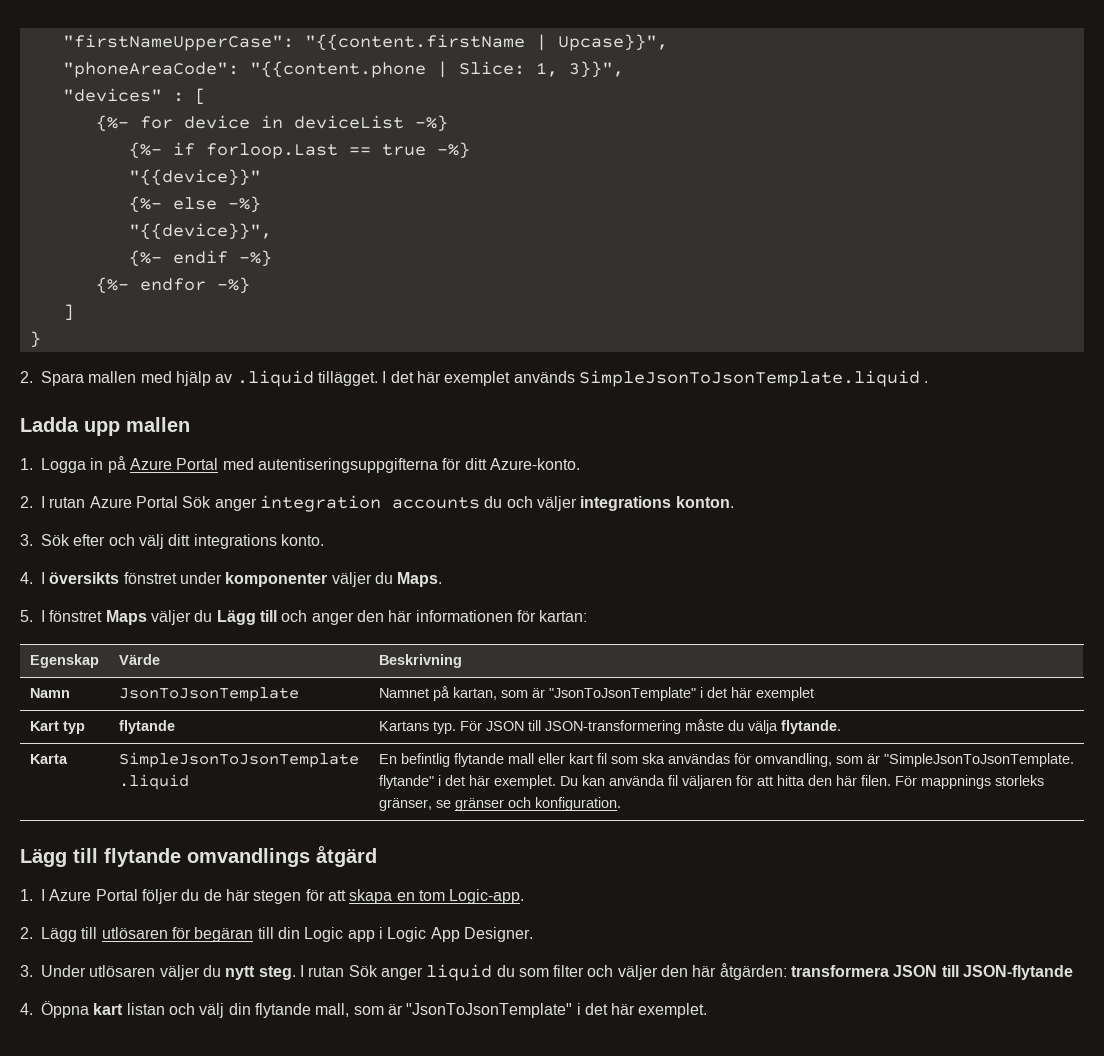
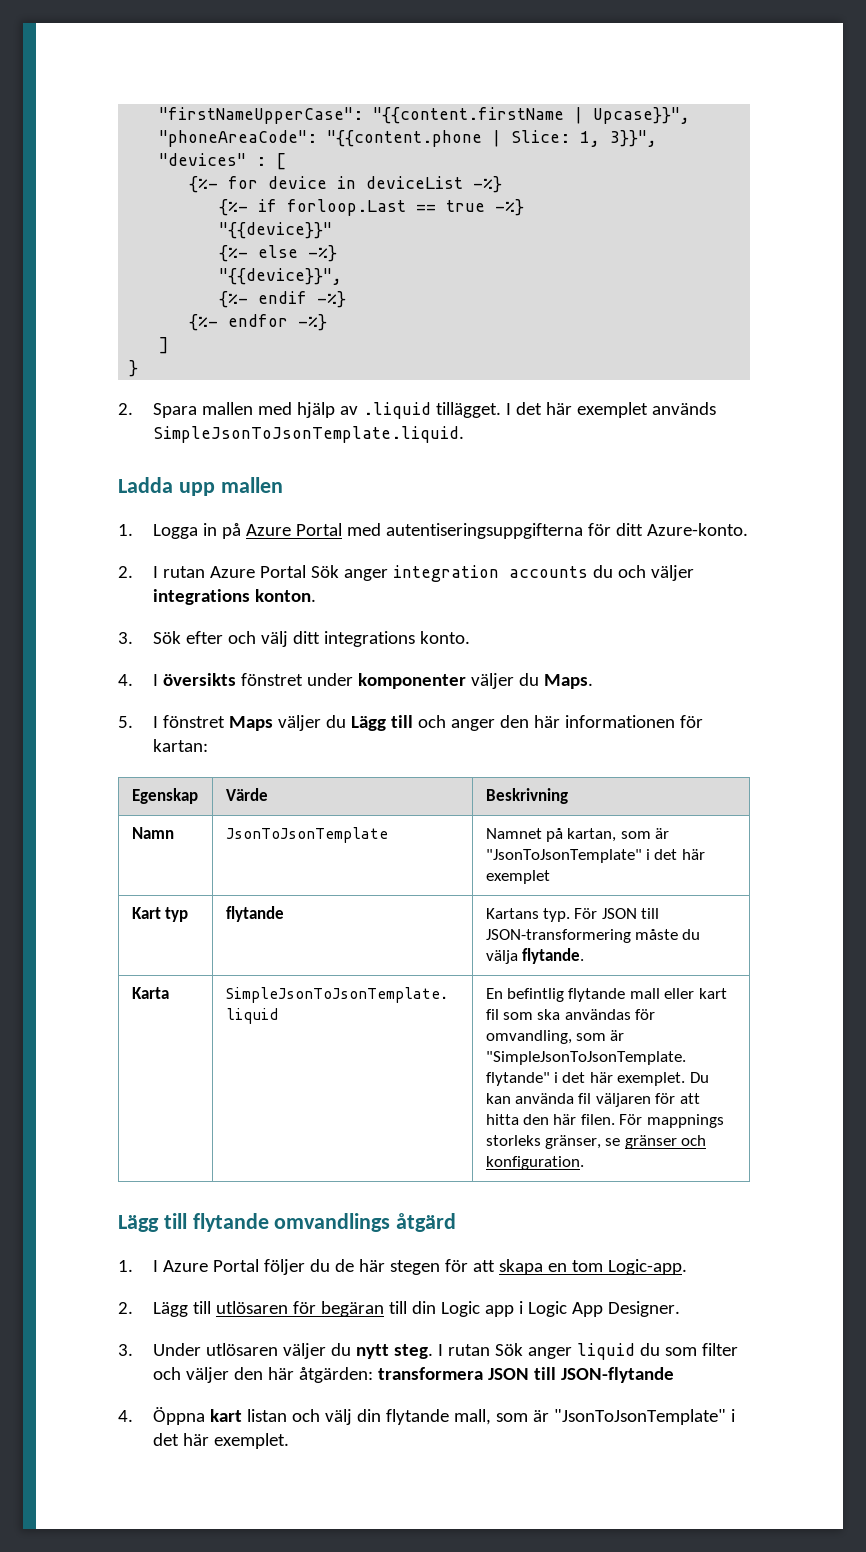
- I det här exemplet används SimpleJsonToJsonTemplate.liquid .
+ I det här exemplet används SimpleJsonToJsonTemplate.liquid.

